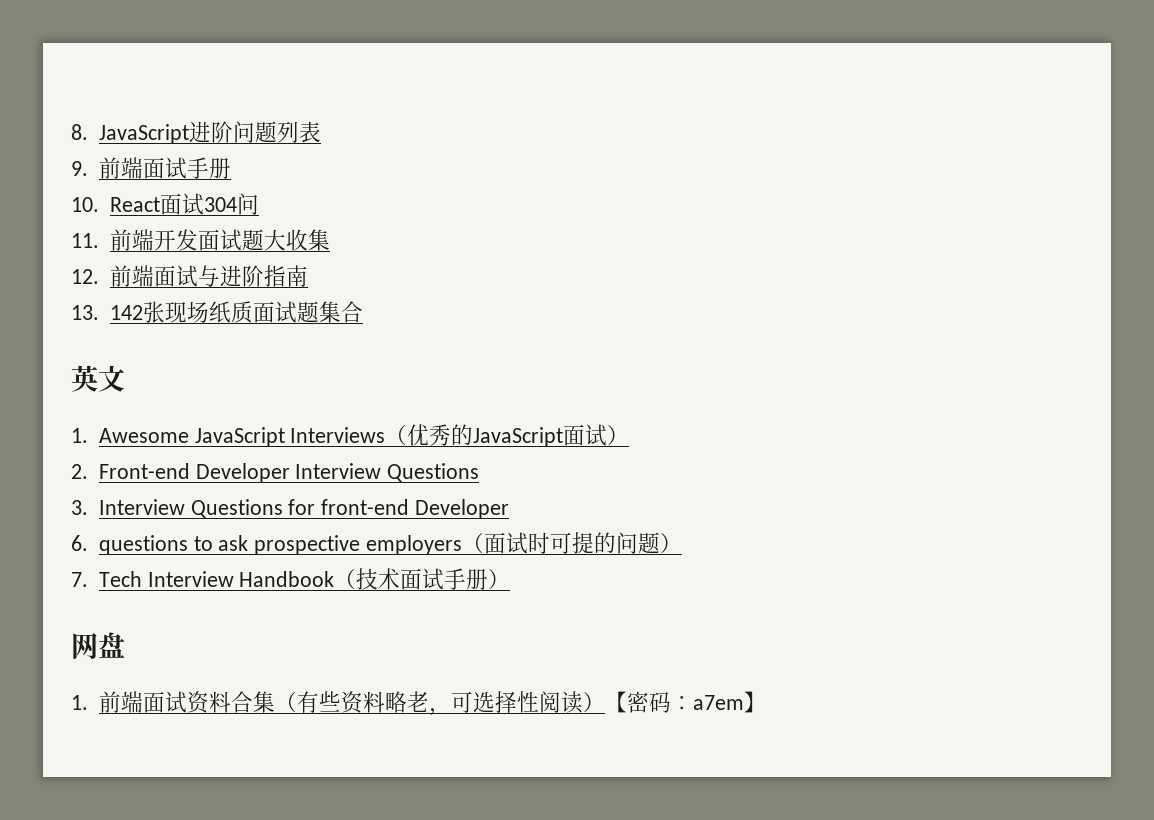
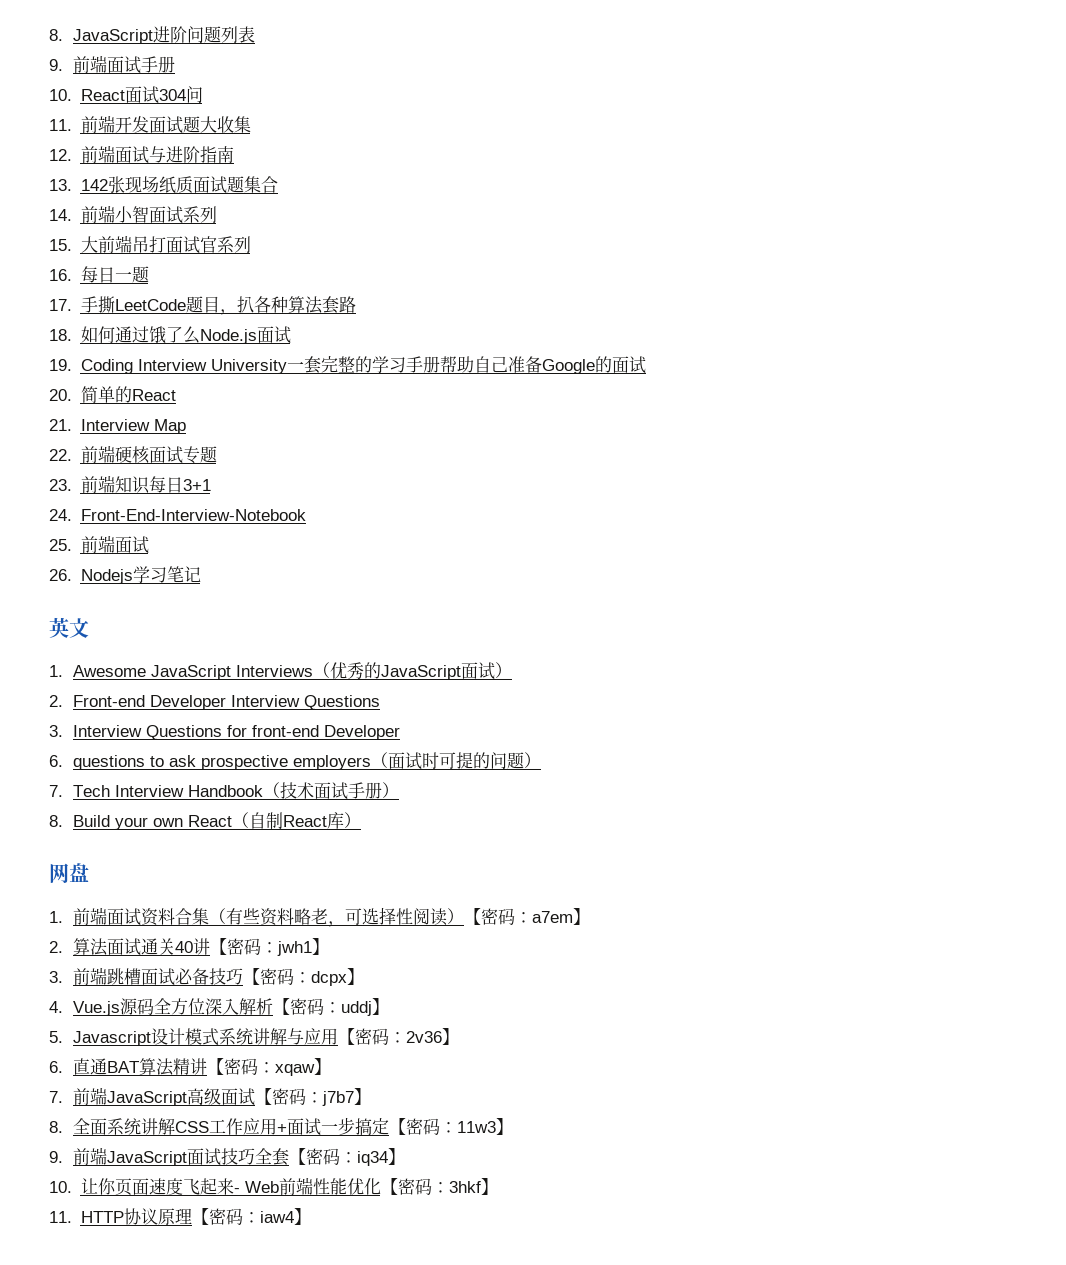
+ 14.前端小智面试系列
+ 15.大前端吊打面试官系列
+ 16.每日一题
+ 17.手撕LeetCode题目，扒各种算法套路
+ 18.如何通过饿了么Node.js面试
+ 19. Coding Interview University一套完整的学习手册帮助自己准备Google的面试
+ 20.简单的React
+ 21. Interview Map
+ 22.前端硬核面试专题
+ 23.前端知识每日3+1
+ 24. Front-End-Interview-Notebook
+ 25.前端面试
+ 26. Nodejs学习笔记
+ 8. Build your own React（自制React库）
+ 2.算法面试通关40讲【密码：jwh1】
+ 3.前端跳槽面试必备技巧【密码：dcpx】
+ 4. Vue.js源码全方位深入解析【密码：uddj】
+ 5. Javascript设计模式系统讲解与应用【密码：2v36】
+ 6.直通BAT算法精讲【密码：xqaw】
+ 7.前端JavaScript高级面试【密码：j7b7】
+ 8.全面系统讲解CSS工作应用+面试一步搞定【密码：11w3】
+ 9.前端JavaScript面试技巧全套【密码：iq34】
+ 10.让你页面速度飞起来- Web前端性能优化【密码：3hkf】
+ 11. HTTP协议原理【密码：iaw4】

